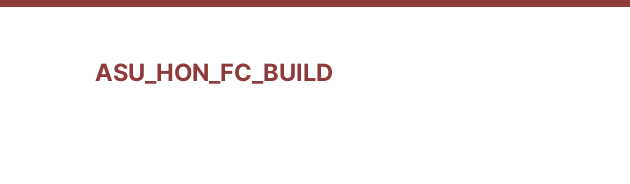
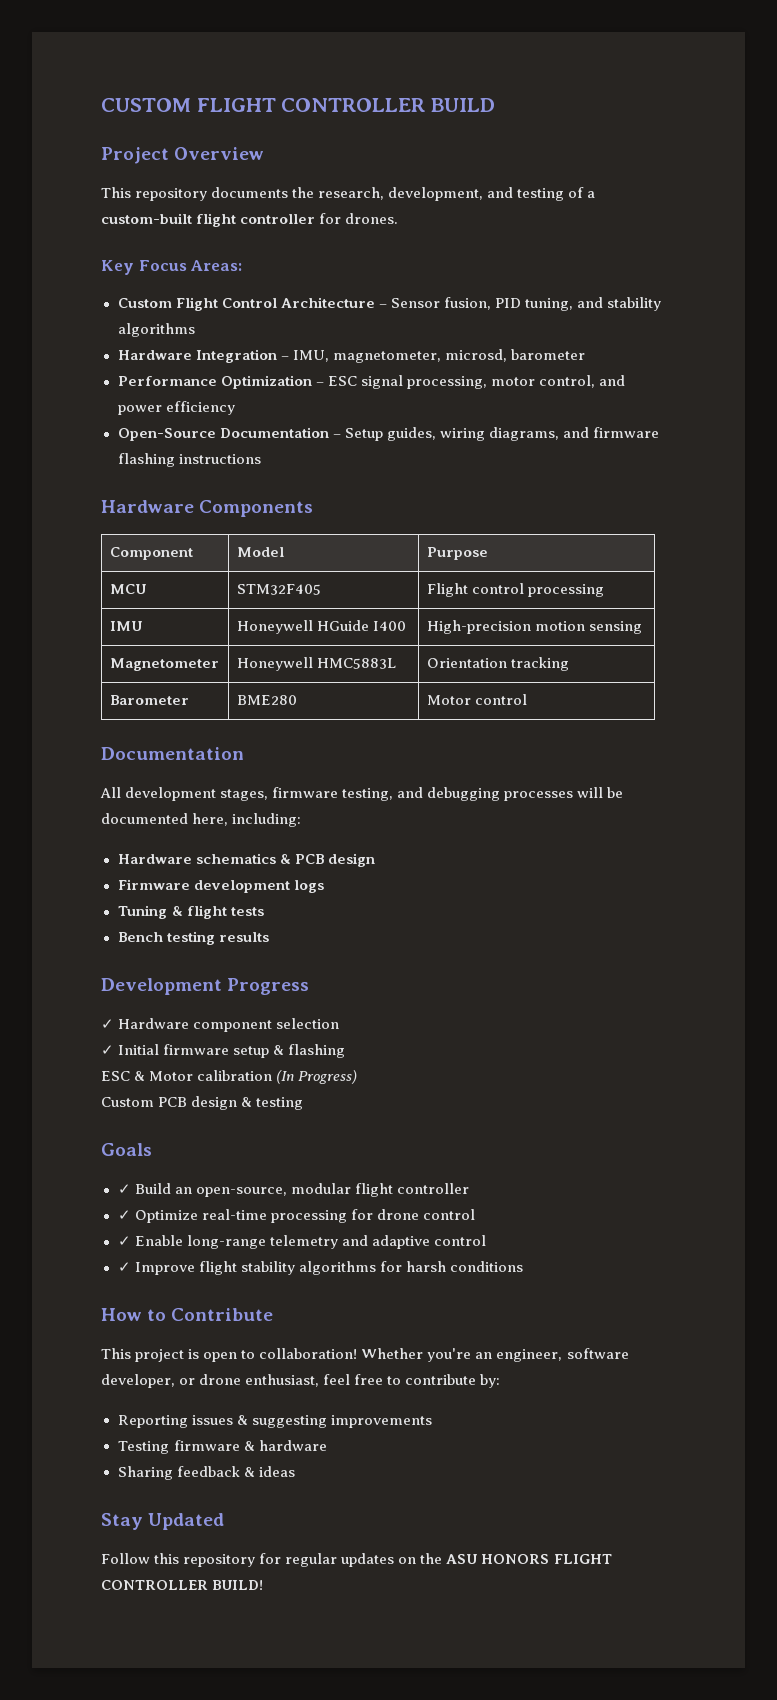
- ASU_HON_FC_BUILD
+ CUSTOM FLIGHT CONTROLLER BUILD
+ Project Overview
+ This repository documents the research, development, and testing of a custom-built flight controller for drones.
+ Key Focus Areas:
+ Custom Flight Control Architecture – Sensor fusion, PID tuning, and stability algorithms
+ Hardware Integration – IMU, magnetometer, microsd, barometer
+ Performance Optimization – ESC signal processing, motor control, and power efficiency
+ Open-Source Documentation – Setup guides, wiring diagrams, and firmware flashing instructions
+ Hardware Components
+ Component | Model | Purpose
+ MCU | STM32F405 | Flight control processing
+ IMU | Honeywell HGuide I400 | High-precision motion sensing
+ Magnetometer | Honeywell HMC5883L | Orientation tracking
+ Barometer | BME280 | Motor control
+ Documentation
+ All development stages, firmware testing, and debugging processes will be documented here, including:
+ Hardware schematics & PCB design
+ Firmware development logs
+ Tuning & flight tests
+ Bench testing results
+ Development Progress
+ ✓ Hardware component selection
+ ✓ Initial firmware setup & flashing
+ ESC & Motor calibration (In Progress)
+ Custom PCB design & testing
+ Goals
+ ✓ Build an open-source, modular flight controller
+ ✓ Optimize real-time processing for drone control
+ ✓ Enable long-range telemetry and adaptive control
+ ✓ Improve flight stability algorithms for harsh conditions
+ How to Contribute
+ This project is open to collaboration! Whether you're an engineer, software developer, or drone enthusiast, feel free to contribute by:
+ Reporting issues & suggesting improvements
+ Testing firmware & hardware
+ Sharing feedback & ideas
+ Stay Updated
+ Follow this repository for regular updates on the ASU HONORS FLIGHT CONTROLLER BUILD!

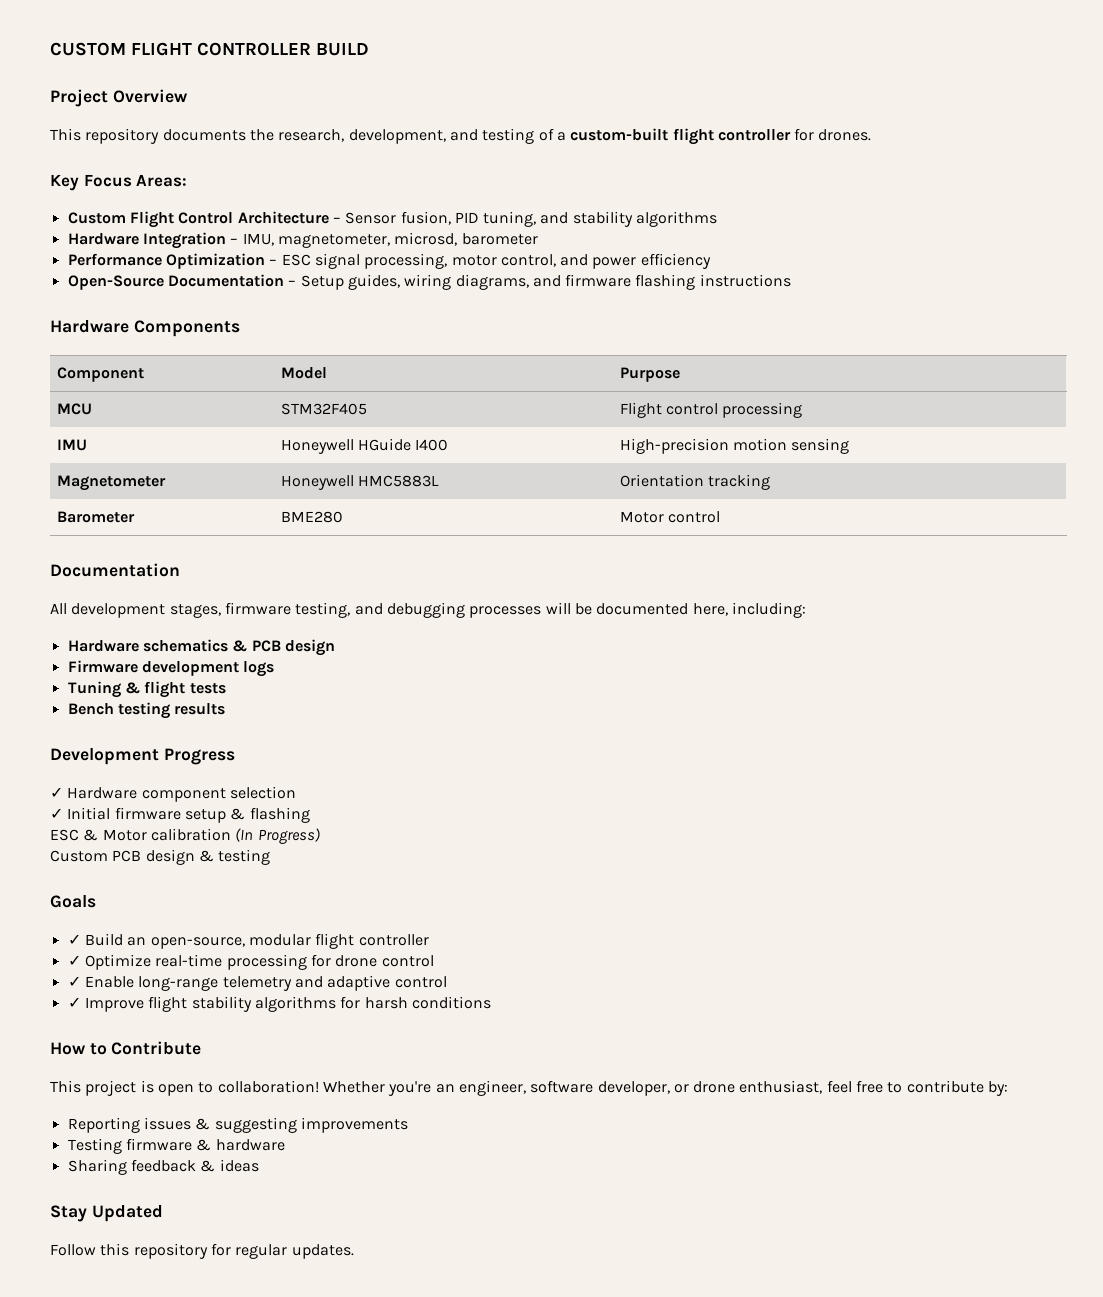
- Follow this repository for regular updates on the ASU HONORS FLIGHT CONTROLLER BUILD!
+ Follow this repository for regular updates.

